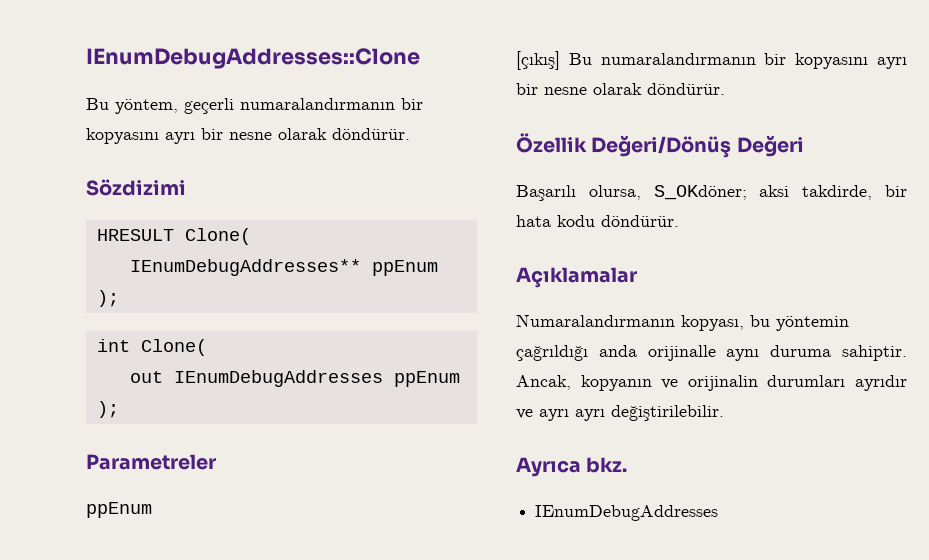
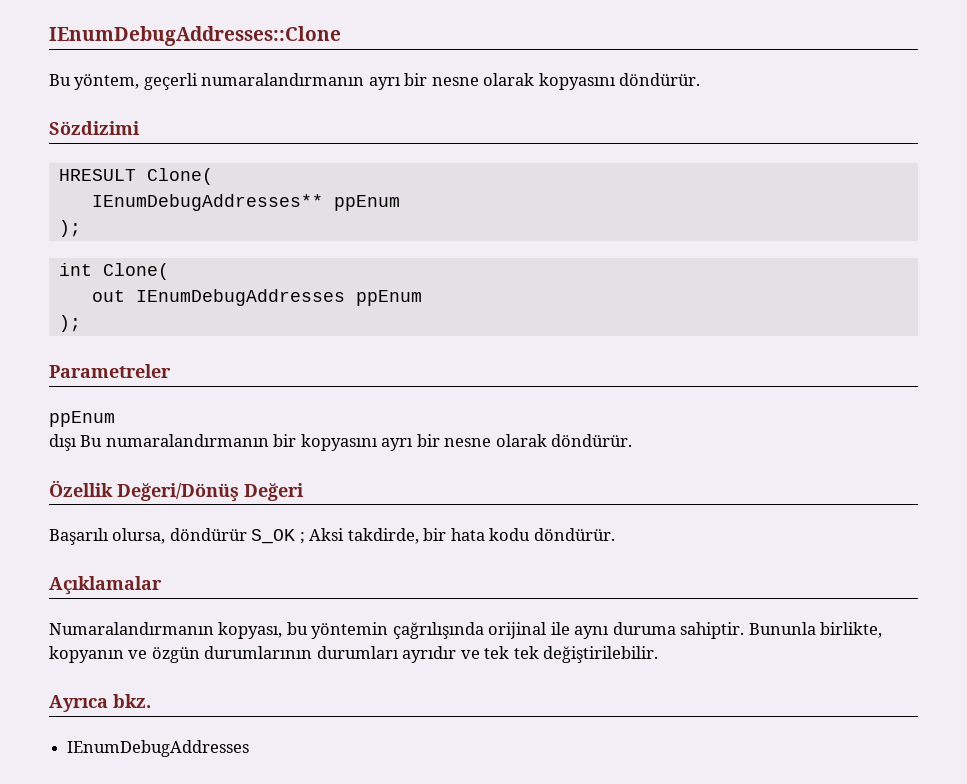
- Bu yöntem, geçerli numaralandırmanın bir kopyasını ayrı bir nesne olarak döndürür.
+ Bu yöntem, geçerli numaralandırmanın ayrı bir nesne olarak kopyasını döndürür.
- [çıkış] Bu numaralandırmanın bir kopyasını ayrı bir nesne olarak döndürür.
+ dışı Bu numaralandırmanın bir kopyasını ayrı bir nesne olarak döndürür.
- Başarılı olursa, S_OKdöner; aksi takdirde, bir hata kodu döndürür.
+ Başarılı olursa, döndürür S_OK ; Aksi takdirde, bir hata kodu döndürür.
- Numaralandırmanın kopyası, bu yöntemin çağrıldığı anda orijinalle aynı duruma sahiptir. Ancak, kopyanın ve orijinalin durumları ayrıdır ve ayrı ayrı değiştirilebilir.
+ Numaralandırmanın kopyası, bu yöntemin çağrılışında orijinal ile aynı duruma sahiptir. Bununla birlikte, kopyanın ve özgün durumlarının durumları ayrıdır ve tek tek değiştirilebilir.

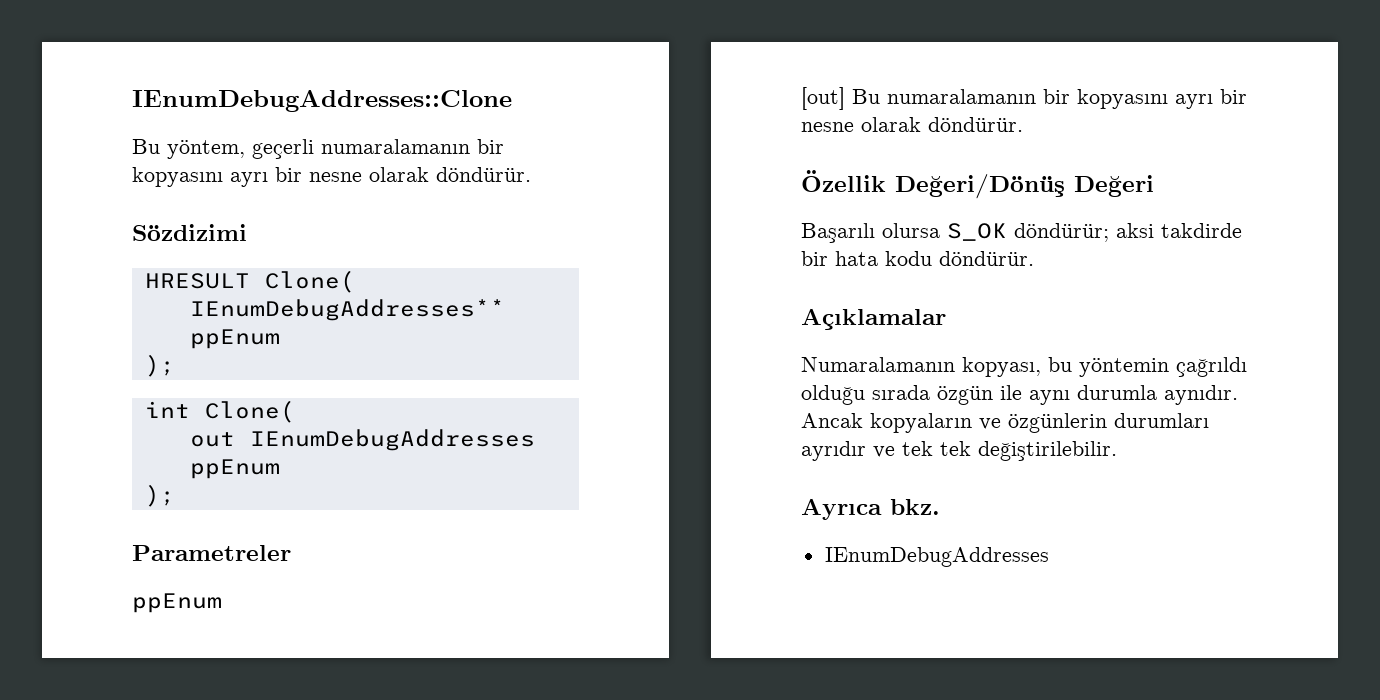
- Bu yöntem, geçerli numaralandırmanın ayrı bir nesne olarak kopyasını döndürür.
+ Bu yöntem, geçerli numaralamanın bir kopyasını ayrı bir nesne olarak döndürür.
- dışı Bu numaralandırmanın bir kopyasını ayrı bir nesne olarak döndürür.
+ [out] Bu numaralamanın bir kopyasını ayrı bir nesne olarak döndürür.
- Başarılı olursa, döndürür S_OK ; Aksi takdirde, bir hata kodu döndürür.
+ Başarılı olursa S_OK döndürür; aksi takdirde bir hata kodu döndürür.
- Numaralandırmanın kopyası, bu yöntemin çağrılışında orijinal ile aynı duruma sahiptir. Bununla birlikte, kopyanın ve özgün durumlarının durumları ayrıdır ve tek tek değiştirilebilir.
+ Numaralamanın kopyası, bu yöntemin çağrıldı olduğu sırada özgün ile aynı durumla aynıdır. Ancak kopyaların ve özgünlerin durumları ayrıdır ve tek tek değiştirilebilir.

